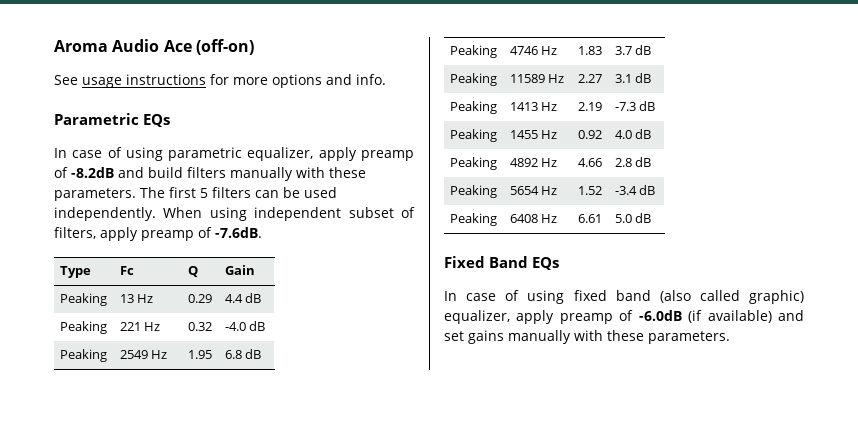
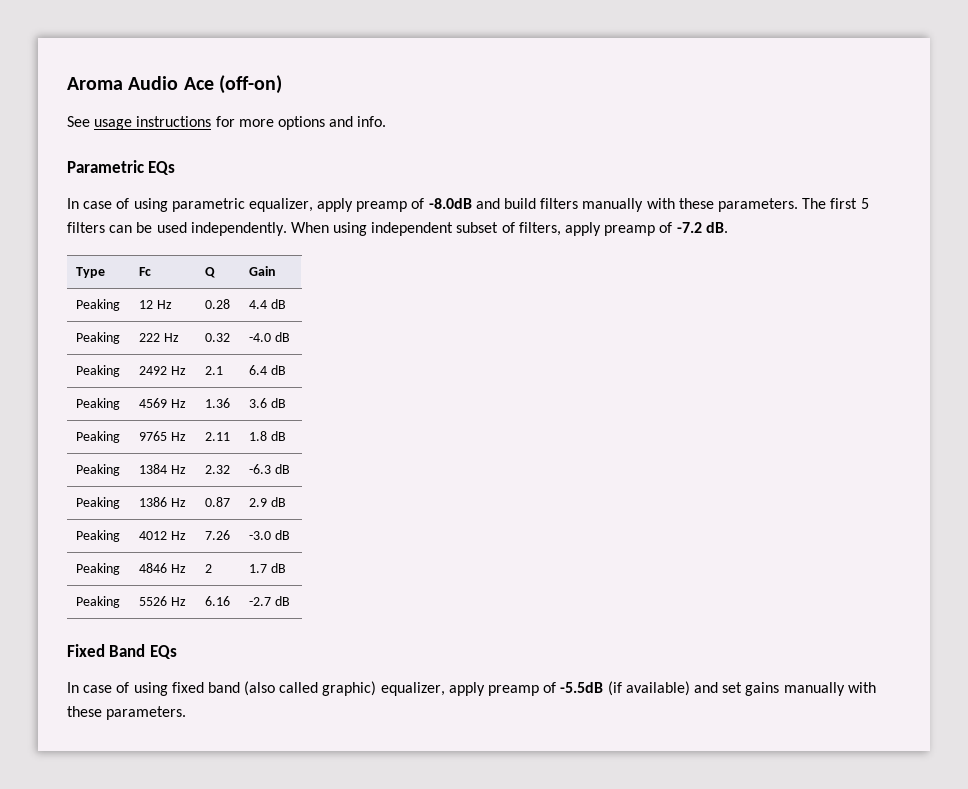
- In case of using parametric equalizer, apply preamp of -8.2dB and build filters manually with these parameters.
+ In case of using parametric equalizer, apply preamp of -8.0dB and build filters manually with these parameters.
- When using independent subset of filters, apply preamp of -7.6dB.
+ When using independent subset of filters, apply preamp of -7.2 dB.
- Peaking | 13 Hz | 0.29 | 4.4 dB
+ Peaking | 12 Hz | 0.28 | 4.4 dB
- Peaking | 221 Hz | 0.32 | -4.0 dB
+ Peaking | 222 Hz | 0.32 | -4.0 dB
- Peaking | 2549 Hz | 1.95 | 6.8 dB
- Peaking | 4746 Hz | 1.83 | 3.7 dB
- Peaking | 11589 Hz | 2.27 | 3.1 dB
- Peaking | 1413 Hz | 2.19 | -7.3 dB
- Peaking | 1455 Hz | 0.92 | 4.0 dB
- Peaking | 4892 Hz | 4.66 | 2.8 dB
- Peaking | 5654 Hz | 1.52 | -3.4 dB
- Peaking | 6408 Hz | 6.61 | 5.0 dB
+ Peaking | 2492 Hz | 2.1 | 6.4 dB
+ Peaking | 4569 Hz | 1.36 | 3.6 dB
+ Peaking | 9765 Hz | 2.11 | 1.8 dB
+ Peaking | 1384 Hz | 2.32 | -6.3 dB
+ Peaking | 1386 Hz | 0.87 | 2.9 dB
+ Peaking | 4012 Hz | 7.26 | -3.0 dB
+ Peaking | 4846 Hz | 2 | 1.7 dB
+ Peaking | 5526 Hz | 6.16 | -2.7 dB
- In case of using fixed band (also called graphic) equalizer, apply preamp of -6.0dB (if available) and set gains manually with these parameters.
+ In case of using fixed band (also called graphic) equalizer, apply preamp of -5.5dB (if available) and set gains manually with these parameters.

